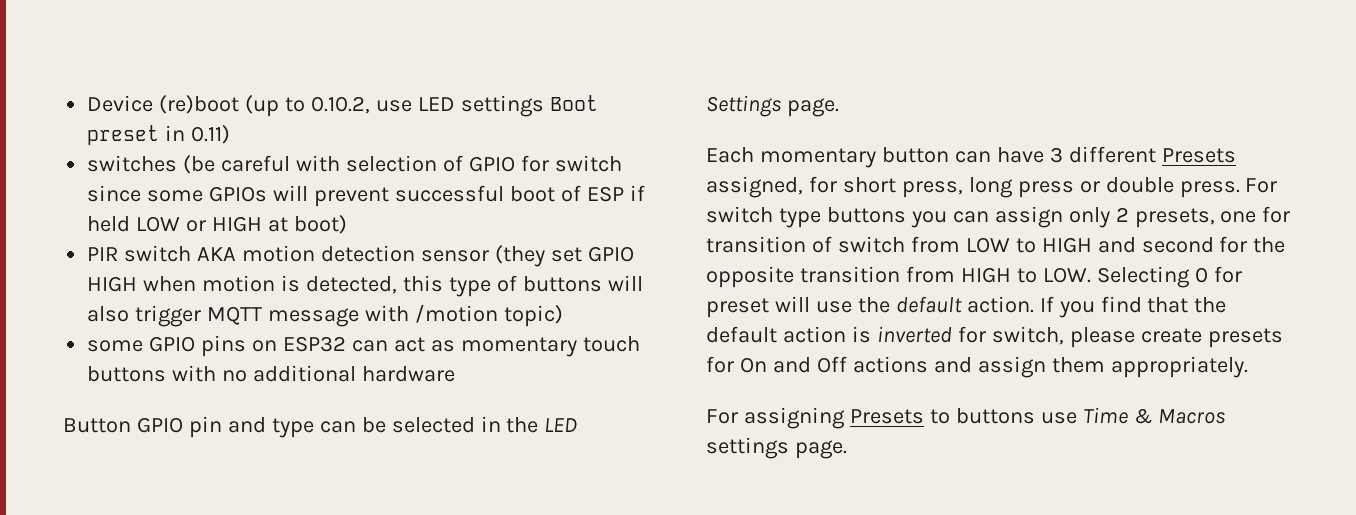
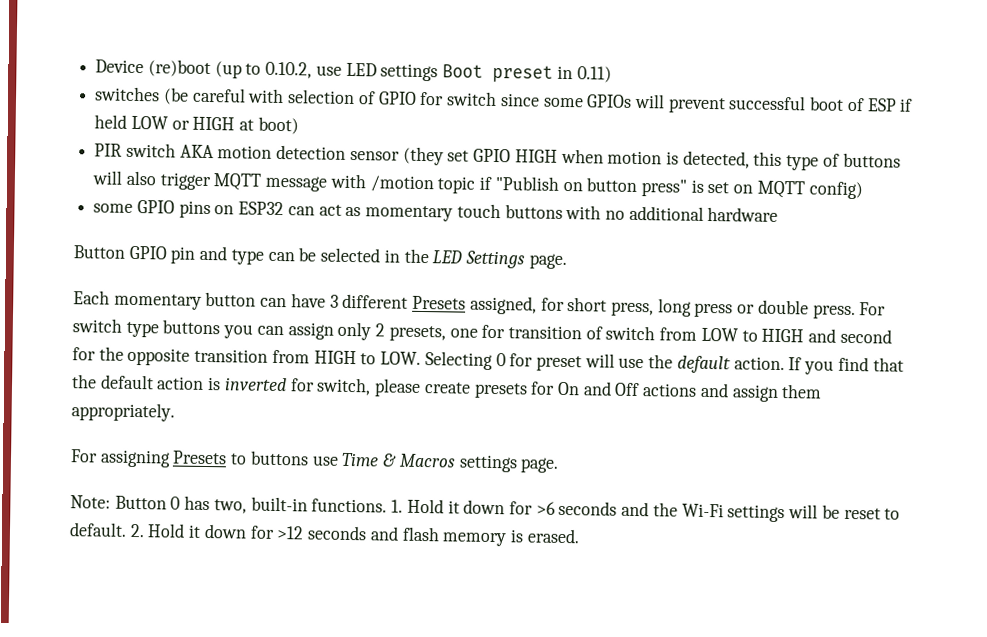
- PIR switch AKA motion detection sensor (they set GPIO HIGH when motion is detected, this type of buttons will also trigger MQTT message with /motion topic)
+ PIR switch AKA motion detection sensor (they set GPIO HIGH when motion is detected, this type of buttons will also trigger MQTT message with /motion topic if "Publish on button press" is set on MQTT config)
+ Note: Button 0 has two, built-in functions. 1. Hold it down for >6 seconds and the Wi-Fi settings will be reset to default. 2. Hold it down for >12 seconds and flash memory is erased.

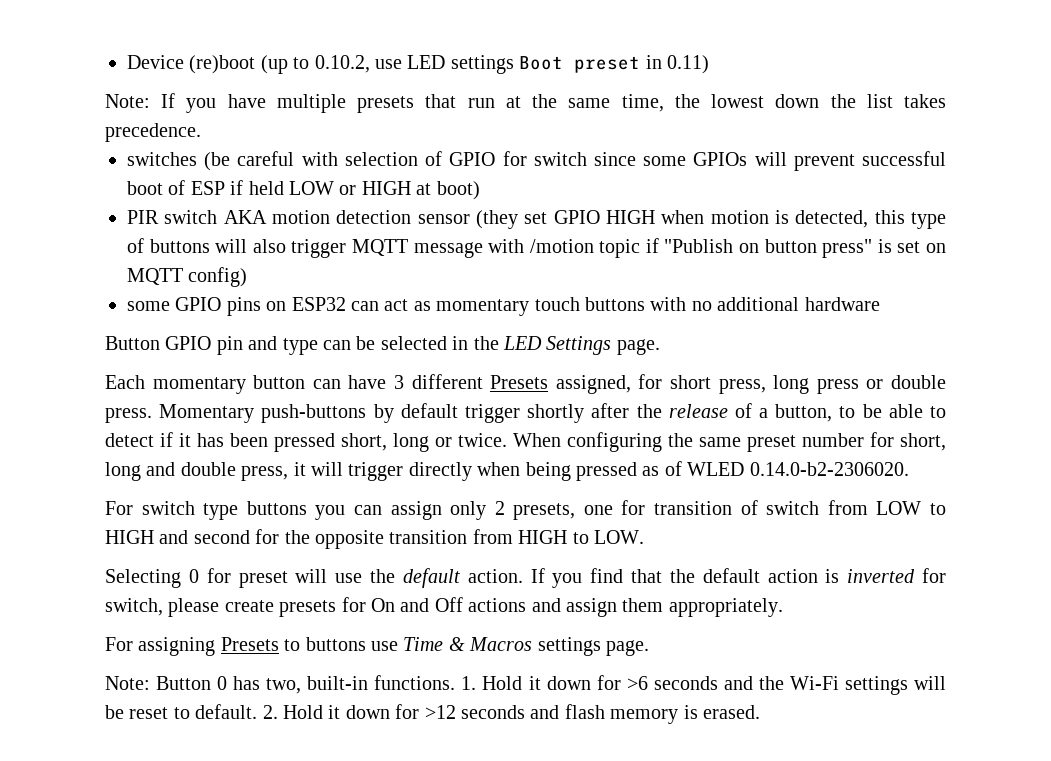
+ Note: If you have multiple presets that run at the same time, the lowest down the list takes precedence.
- Each momentary button can have 3 different Presets assigned, for short press, long press or double press. For switch type buttons you can assign only 2 presets, one for transition of switch from LOW to HIGH and second for the opposite transition from HIGH to LOW. Selecting 0 for preset will use the default action.
+ Each momentary button can have 3 different Presets assigned, for short press, long press or double press. Momentary push-buttons by default trigger shortly after the release of a button, to be able to detect if it has been pressed short, long or twice. When configuring the same preset number for short, long and double press, it will trigger directly when being pressed as of WLED 0.14.0-b2-2306020.
+ For switch type buttons you can assign only 2 presets, one for transition of switch from LOW to HIGH and second for the opposite transition from HIGH to LOW.
+ Selecting 0 for preset will use the default action.

